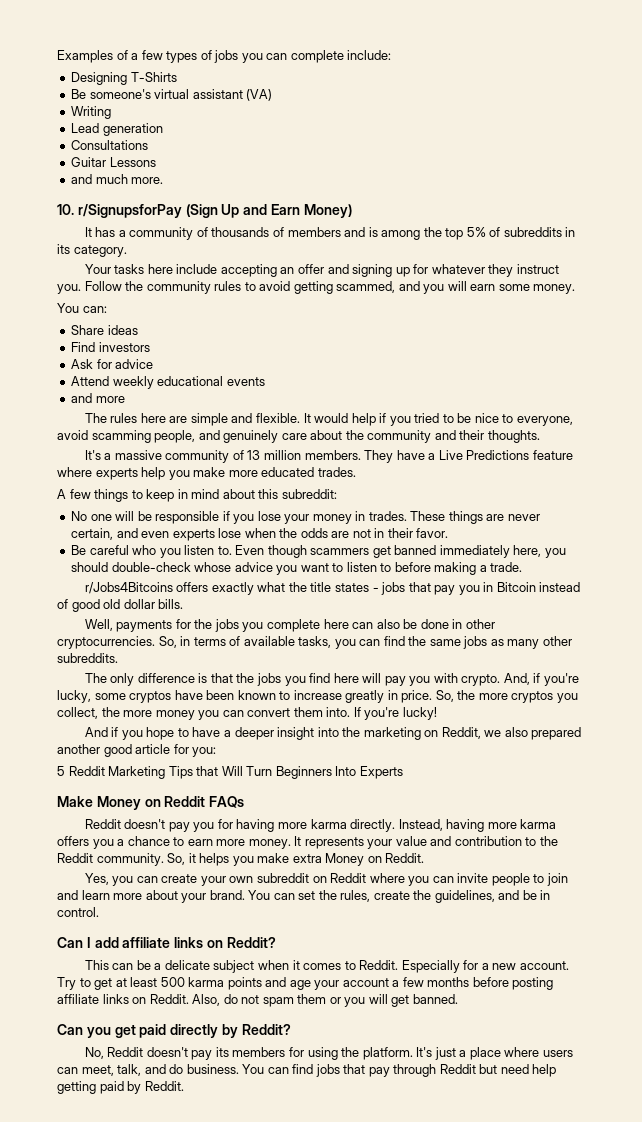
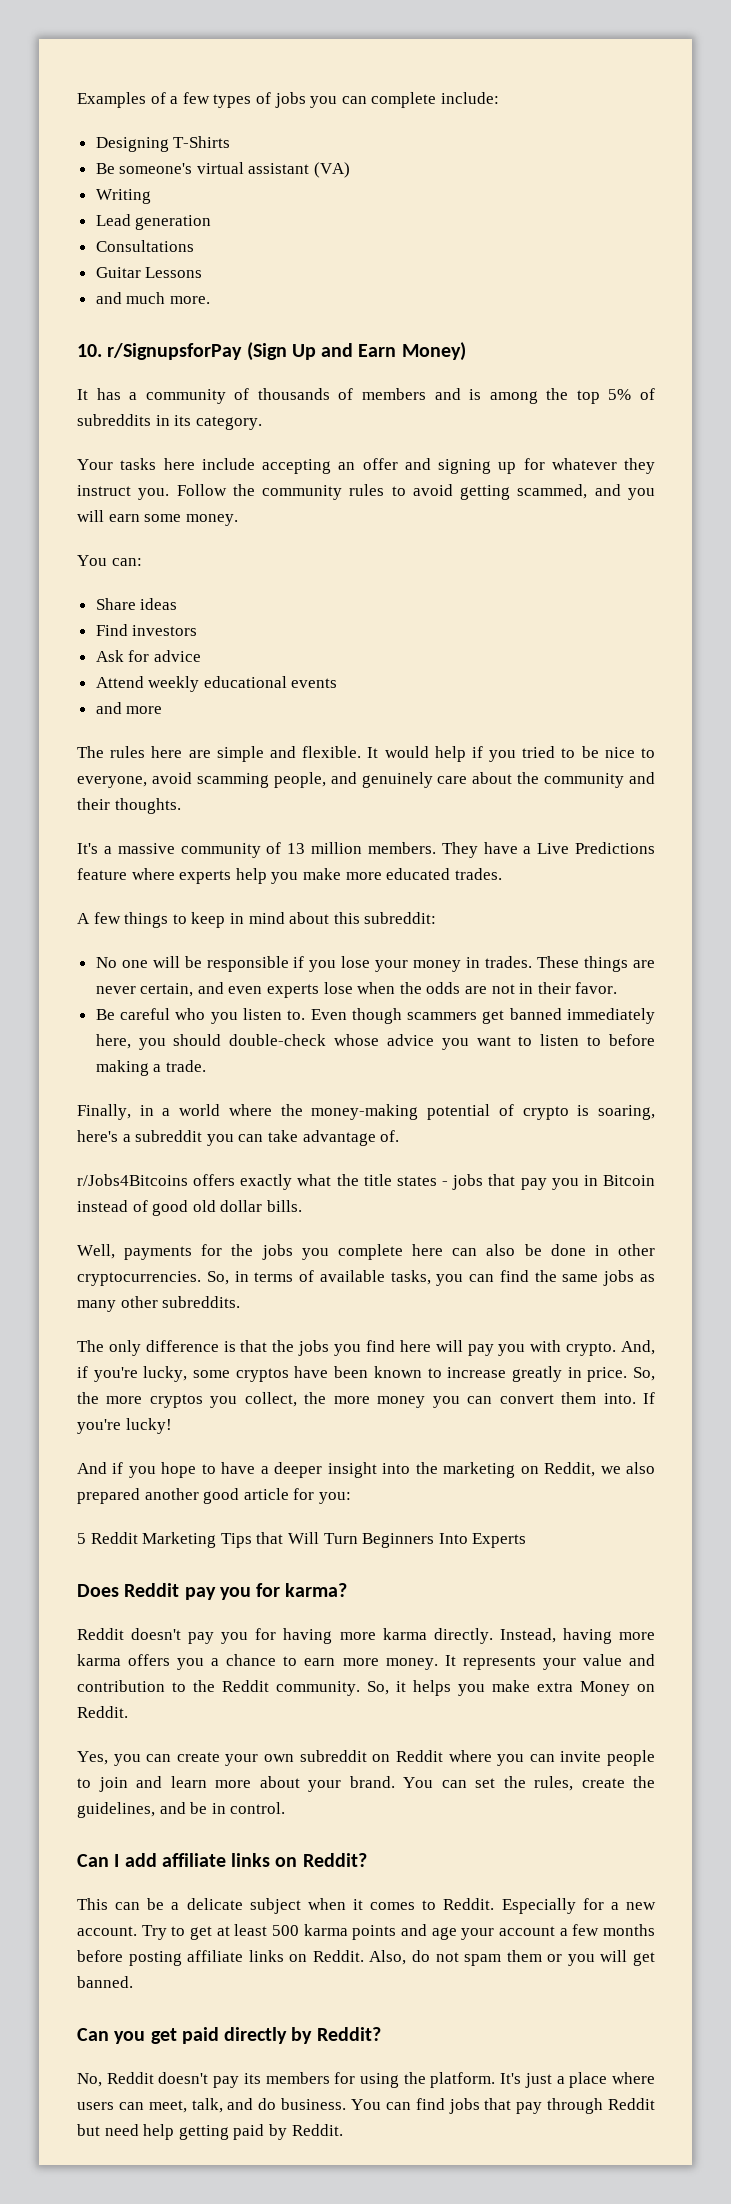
+ Finally, in a world where the money-making potential of crypto is soaring, here's a subreddit you can take advantage of.
- Make Money on Reddit FAQs
+ Does Reddit pay you for karma?

